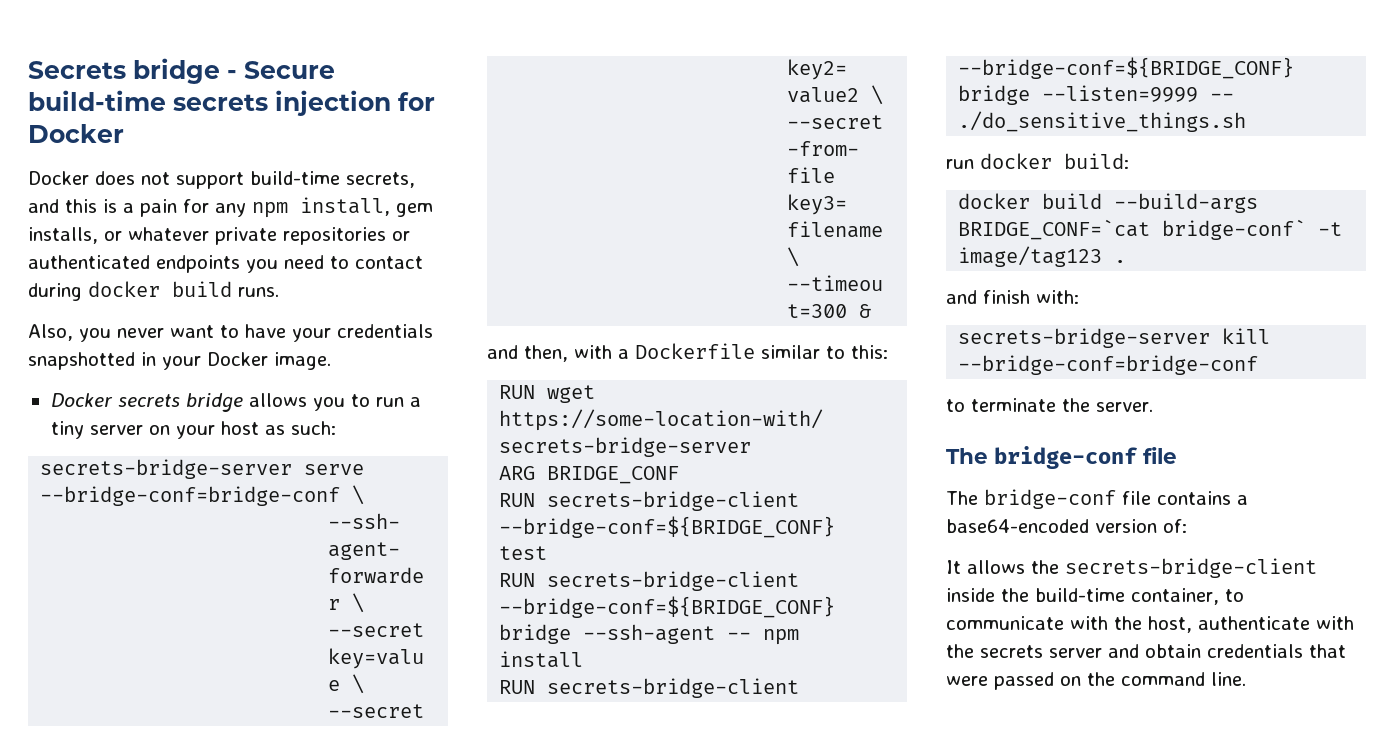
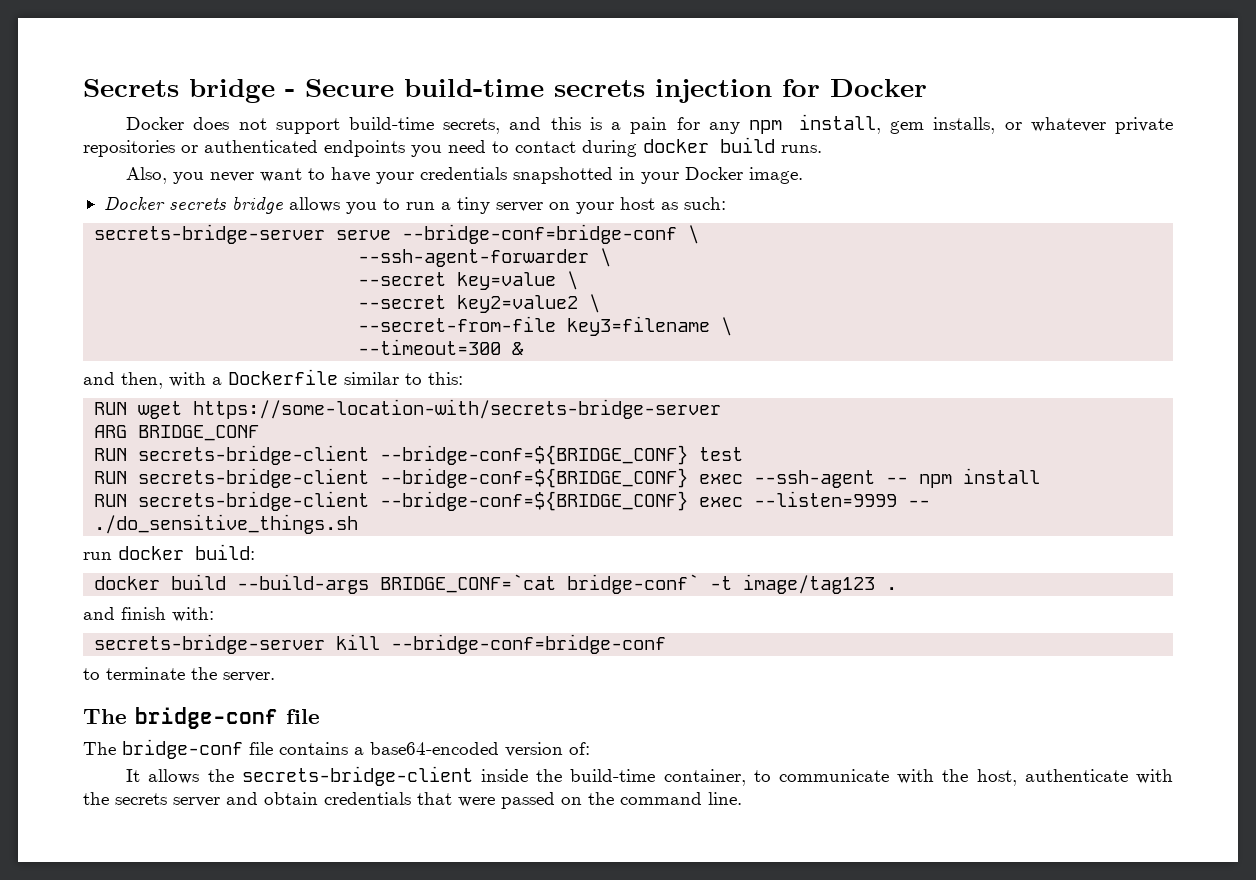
- RUN secrets-bridge-client --bridge-conf=${BRIDGE_CONF} bridge --ssh-agent -- npm install
+ RUN secrets-bridge-client --bridge-conf=${BRIDGE_CONF} exec --ssh-agent -- npm install
- RUN secrets-bridge-client --bridge-conf=${BRIDGE_CONF} bridge --listen=9999 -- ./do_sensitive_things.sh
+ RUN secrets-bridge-client --bridge-conf=${BRIDGE_CONF} exec --listen=9999 -- ./do_sensitive_things.sh

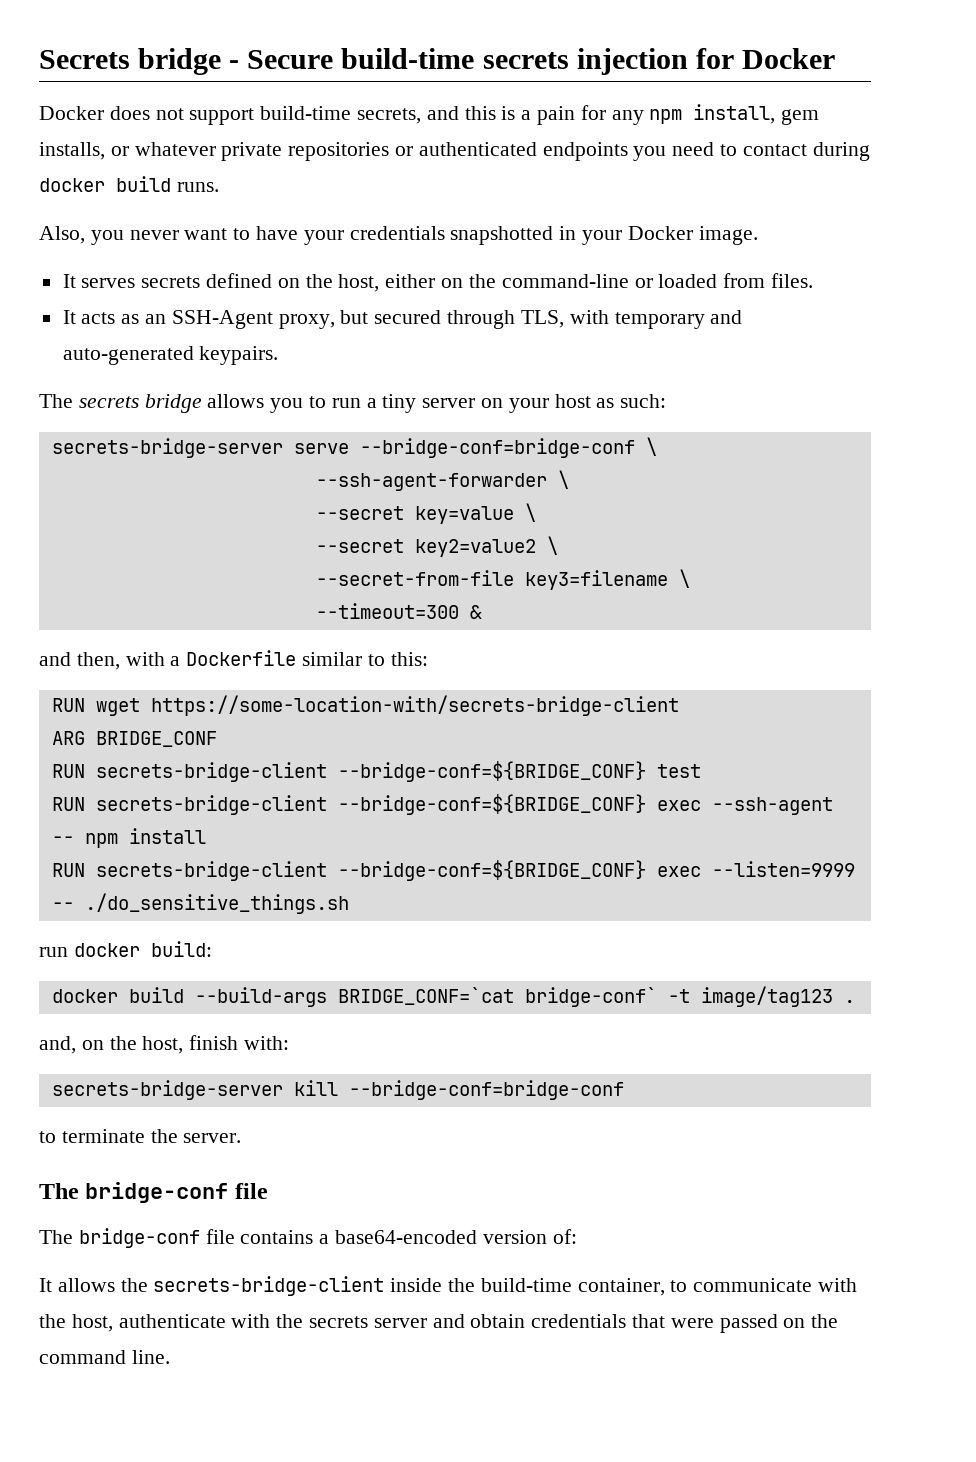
- Docker secrets bridge allows you to run a tiny server on your host as such:
+ It serves secrets defined on the host, either on the command-line or loaded from files.
+ It acts as an SSH-Agent proxy, but secured through TLS, with temporary and auto-generated keypairs.
+ The secrets bridge allows you to run a tiny server on your host as such:
- RUN wget https://some-location-with/secrets-bridge-server
+ RUN wget https://some-location-with/secrets-bridge-client
- and finish with:
+ and, on the host, finish with:

